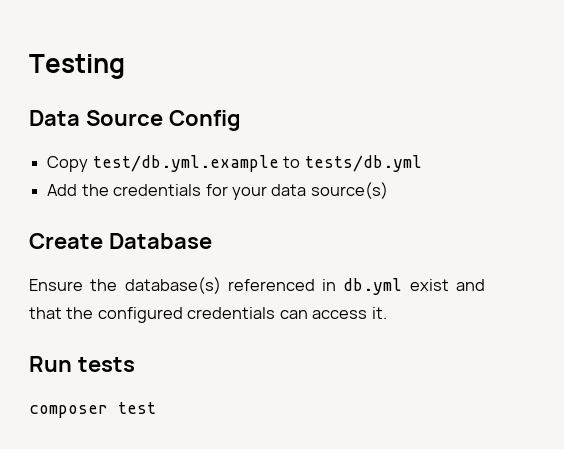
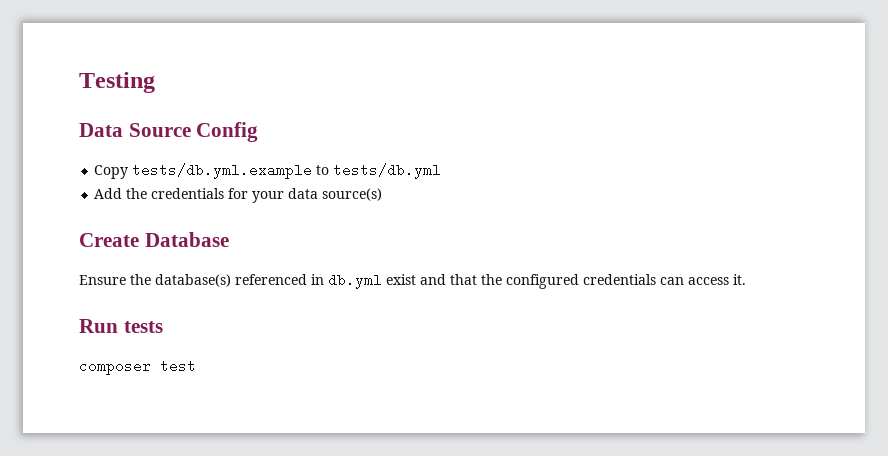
- Copy test/db.yml.example to tests/db.yml
+ Copy tests/db.yml.example to tests/db.yml

